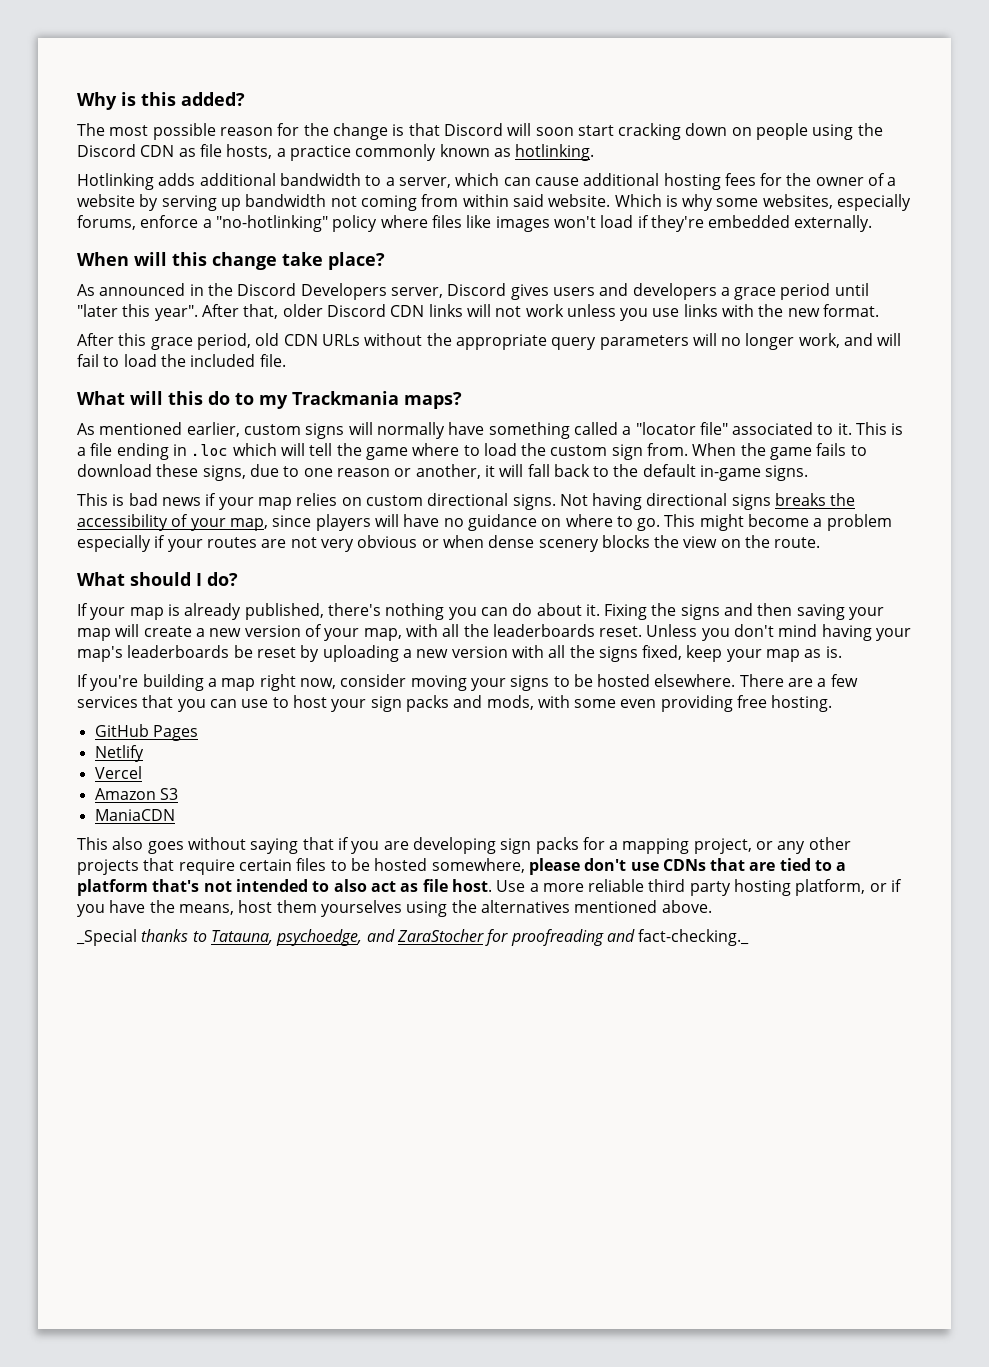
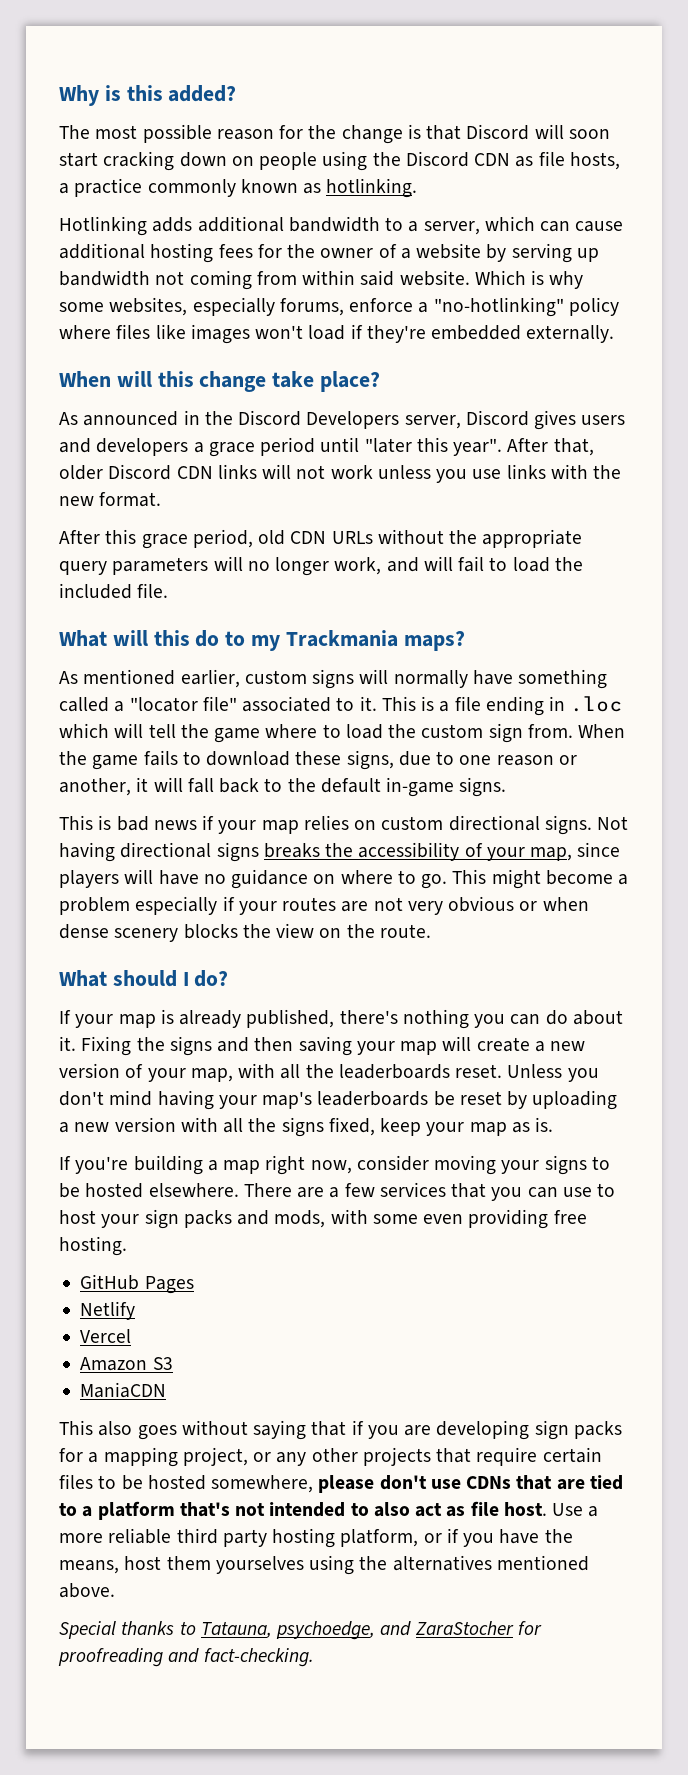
- _Special thanks to Tatauna, psychoedge, and ZaraStocher for proofreading and fact-checking._
+ Special thanks to Tatauna, psychoedge, and ZaraStocher for proofreading and fact-checking.

